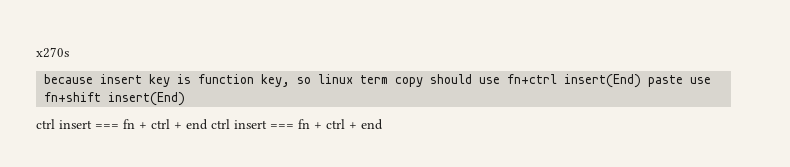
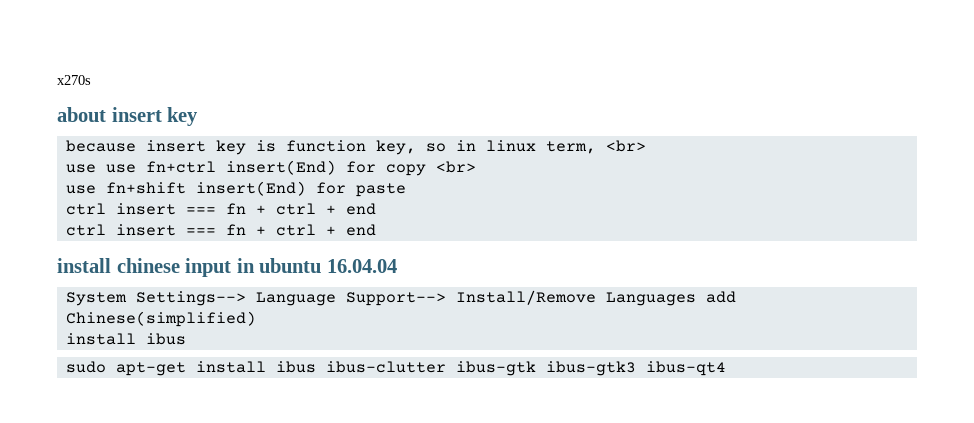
+ about insert key
- because insert key is function key, so linux term copy should use fn+ctrl insert(End) paste use fn+shift insert(End)
- ctrl insert === fn + ctrl + end ctrl insert === fn + ctrl + end
+ because insert key is function key, so in linux term, <br>
+ use use fn+ctrl insert(End) for copy <br>
+ use fn+shift insert(End) for paste
+ ctrl insert === fn + ctrl + end
+ ctrl insert === fn + ctrl + end
+ install chinese input in ubuntu 16.04.04
+ System Settings--> Language Support--> Install/Remove Languages add Chinese(simplified)
+ install ibus
+ sudo apt-get install ibus ibus-clutter ibus-gtk ibus-gtk3 ibus-qt4

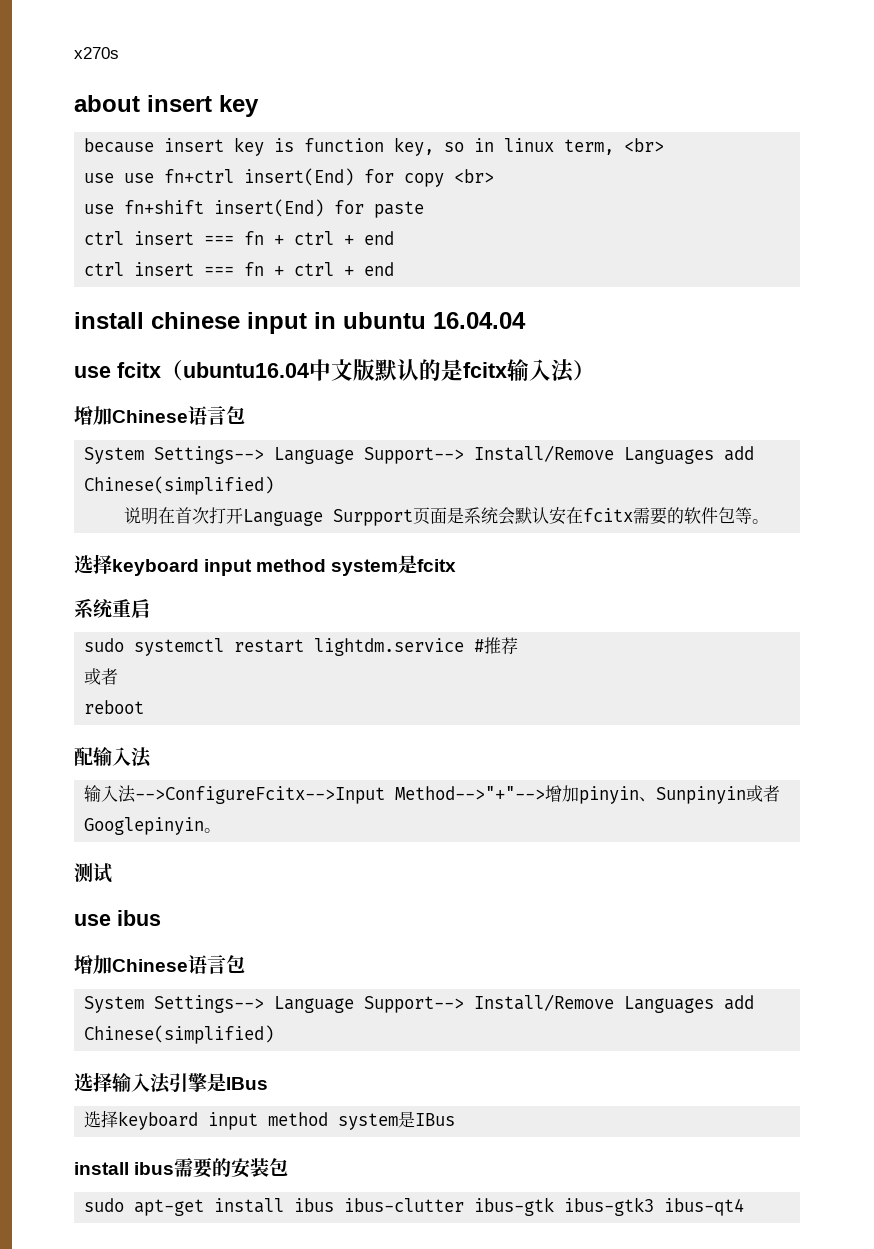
+ use fcitx（ubuntu16.04中文版默认的是fcitx输入法）
+ 增加Chinese语言包
  System Settings--> Language Support--> Install/Remove Languages add Chinese(simplified)
- install ibus
+ 说明在首次打开Language Surpport页面是系统会默认安在fcitx需要的软件包等。
+ 选择keyboard input method system是fcitx
+ 系统重启
+ sudo systemctl restart lightdm.service #推荐
+ 或者
+ reboot
+ 配输入法
+ 输入法-->ConfigureFcitx-->Input Method-->"+"-->增加pinyin、Sunpinyin或者Googlepinyin。
+ 测试
+ use ibus
+ 增加Chinese语言包
+ System Settings--> Language Support--> Install/Remove Languages add Chinese(simplified)
+ 选择输入法引擎是IBus
+ 选择keyboard input method system是IBus
+ install ibus需要的安装包

